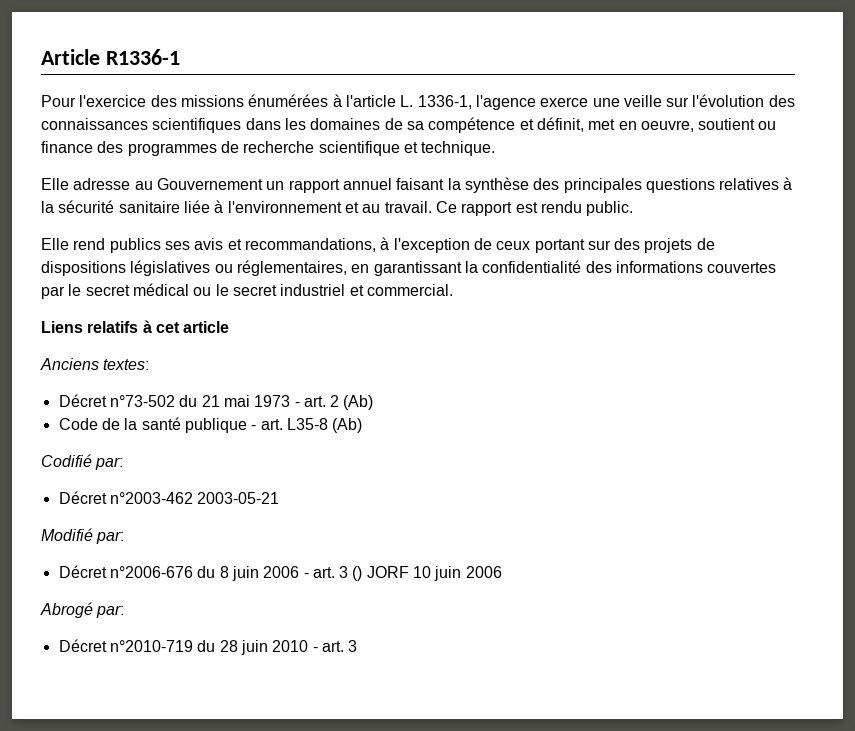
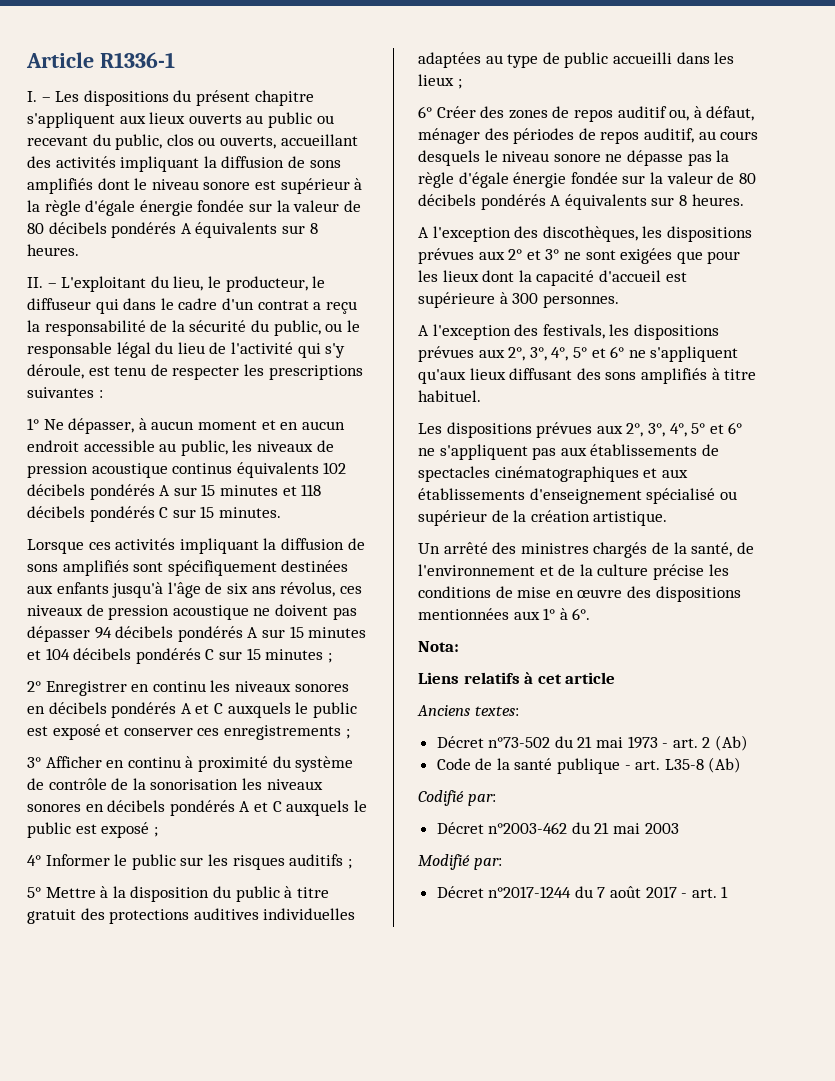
- Pour l'exercice des missions énumérées à l'article L. 1336-1, l'agence exerce une veille sur l'évolution des connaissances scientifiques dans les domaines de sa compétence et définit, met en oeuvre, soutient ou finance des programmes de recherche scientifique et technique.
- Elle adresse au Gouvernement un rapport annuel faisant la synthèse des principales questions relatives à la sécurité sanitaire liée à l'environnement et au travail. Ce rapport est rendu public.
- Elle rend publics ses avis et recommandations, à l'exception de ceux portant sur des projets de dispositions législatives ou réglementaires, en garantissant la confidentialité des informations couvertes par le secret médical ou le secret industriel et commercial.
+ I. – Les dispositions du présent chapitre s'appliquent aux lieux ouverts au public ou recevant du public, clos ou ouverts, accueillant des activités impliquant la diffusion de sons amplifiés dont le niveau sonore est supérieur à la règle d'égale énergie fondée sur la valeur de 80 décibels pondérés A équivalents sur 8 heures.
+ II. – L'exploitant du lieu, le producteur, le diffuseur qui dans le cadre d'un contrat a reçu la responsabilité de la sécurité du public, ou le responsable légal du lieu de l'activité qui s'y déroule, est tenu de respecter les prescriptions suivantes :
+ 1° Ne dépasser, à aucun moment et en aucun endroit accessible au public, les niveaux de pression acoustique continus équivalents 102 décibels pondérés A sur 15 minutes et 118 décibels pondérés C sur 15 minutes.
+ Lorsque ces activités impliquant la diffusion de sons amplifiés sont spécifiquement destinées aux enfants jusqu'à l'âge de six ans révolus, ces niveaux de pression acoustique ne doivent pas dépasser 94 décibels pondérés A sur 15 minutes et 104 décibels pondérés C sur 15 minutes ;
+ 2° Enregistrer en continu les niveaux sonores en décibels pondérés A et C auxquels le public est exposé et conserver ces enregistrements ;
+ 3° Afficher en continu à proximité du système de contrôle de la sonorisation les niveaux sonores en décibels pondérés A et C auxquels le public est exposé ;
+ 4° Informer le public sur les risques auditifs ;
+ 5° Mettre à la disposition du public à titre gratuit des protections auditives individuelles adaptées au type de public accueilli dans les lieux ;
+ 6° Créer des zones de repos auditif ou, à défaut, ménager des périodes de repos auditif, au cours desquels le niveau sonore ne dépasse pas la règle d'égale énergie fondée sur la valeur de 80 décibels pondérés A équivalents sur 8 heures.
+ A l'exception des discothèques, les dispositions prévues aux 2° et 3° ne sont exigées que pour les lieux dont la capacité d'accueil est supérieure à 300 personnes.
+ A l'exception des festivals, les dispositions prévues aux 2°, 3°, 4°, 5° et 6° ne s'appliquent qu'aux lieux diffusant des sons amplifiés à titre habituel.
+ Les dispositions prévues aux 2°, 3°, 4°, 5° et 6° ne s'appliquent pas aux établissements de spectacles cinématographiques et aux établissements d'enseignement spécialisé ou supérieur de la création artistique.
+ Un arrêté des ministres chargés de la santé, de l'environnement et de la culture précise les conditions de mise en œuvre des dispositions mentionnées aux 1° à 6°.
+ Nota:
- Décret n°2003-462 2003-05-21
+ Décret n°2003-462 du 21 mai 2003
- Décret n°2006-676 du 8 juin 2006 - art. 3 () JORF 10 juin 2006
- Abrogé par:
- Décret n°2010-719 du 28 juin 2010 - art. 3
+ Décret n°2017-1244 du 7 août 2017 - art. 1

